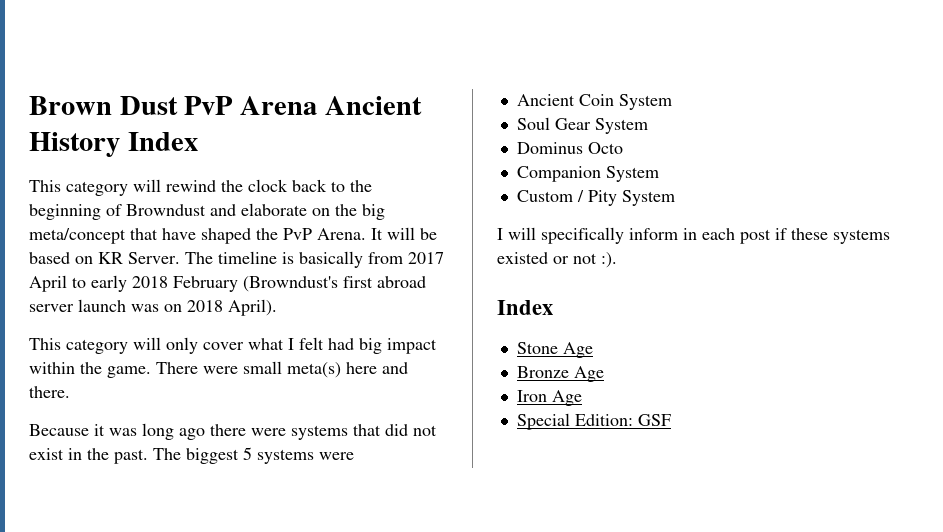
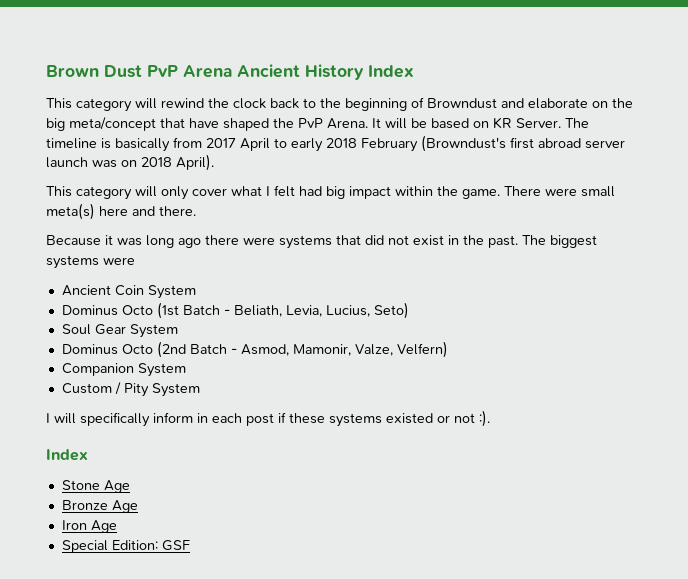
- The biggest 5 systems were
+ The biggest systems were
+ Dominus Octo (1st Batch - Beliath, Levia, Lucius, Seto)
- Dominus Octo
+ Dominus Octo (2nd Batch - Asmod, Mamonir, Valze, Velfern)

